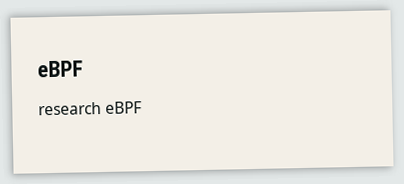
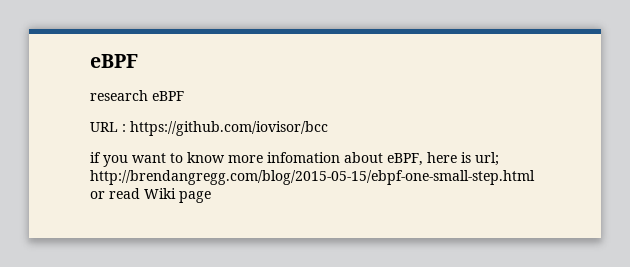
+ URL : https://github.com/iovisor/bcc
+ if you want to know more infomation about eBPF, here is url; http://brendangregg.com/blog/2015-05-15/ebpf-one-small-step.html or read Wiki page

